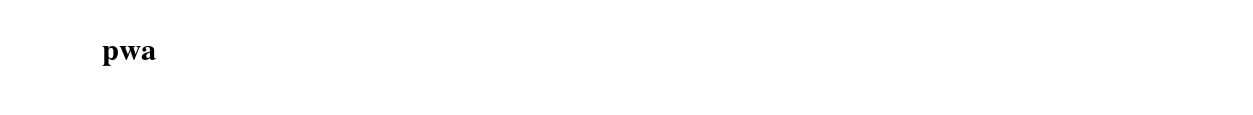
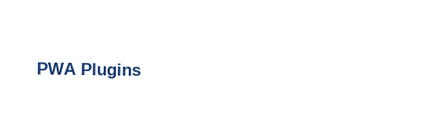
- pwa
+ PWA Plugins

